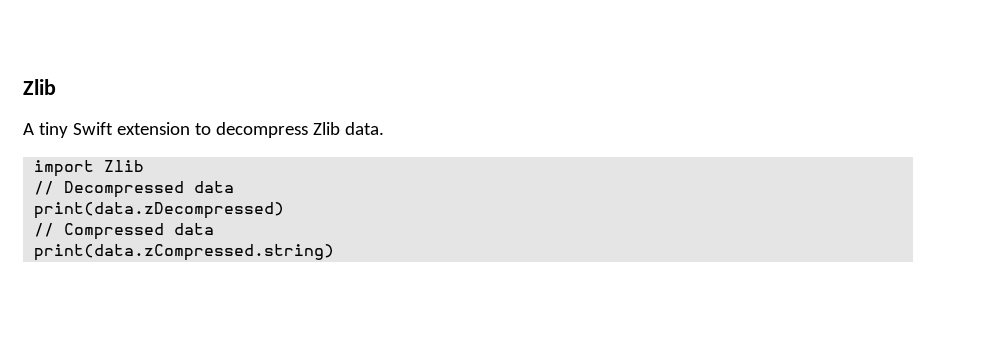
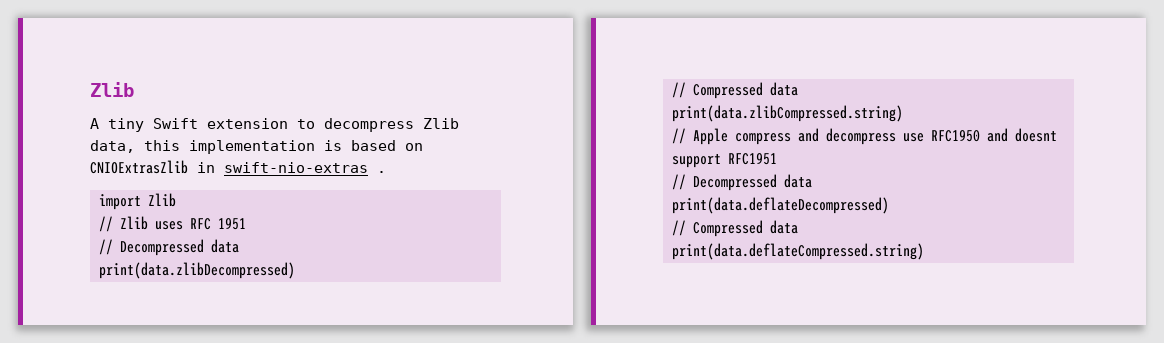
- A tiny Swift extension to decompress Zlib data.
+ A tiny Swift extension to decompress Zlib data, this implementation is based on CNIOExtrasZlib in swift-nio-extras .
  import Zlib
+ // Zlib uses RFC 1951
  // Decompressed data
- print(data.zDecompressed)
+ print(data.zlibDecompressed)
  // Compressed data
- print(data.zCompressed.string)
+ print(data.zlibCompressed.string)
+ // Apple compress and decompress use RFC1950 and doesnt support RFC1951
+ // Decompressed data
+ print(data.deflateDecompressed)
+ // Compressed data
+ print(data.deflateCompressed.string)

